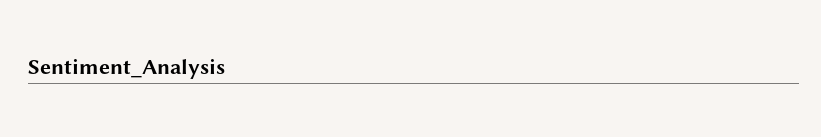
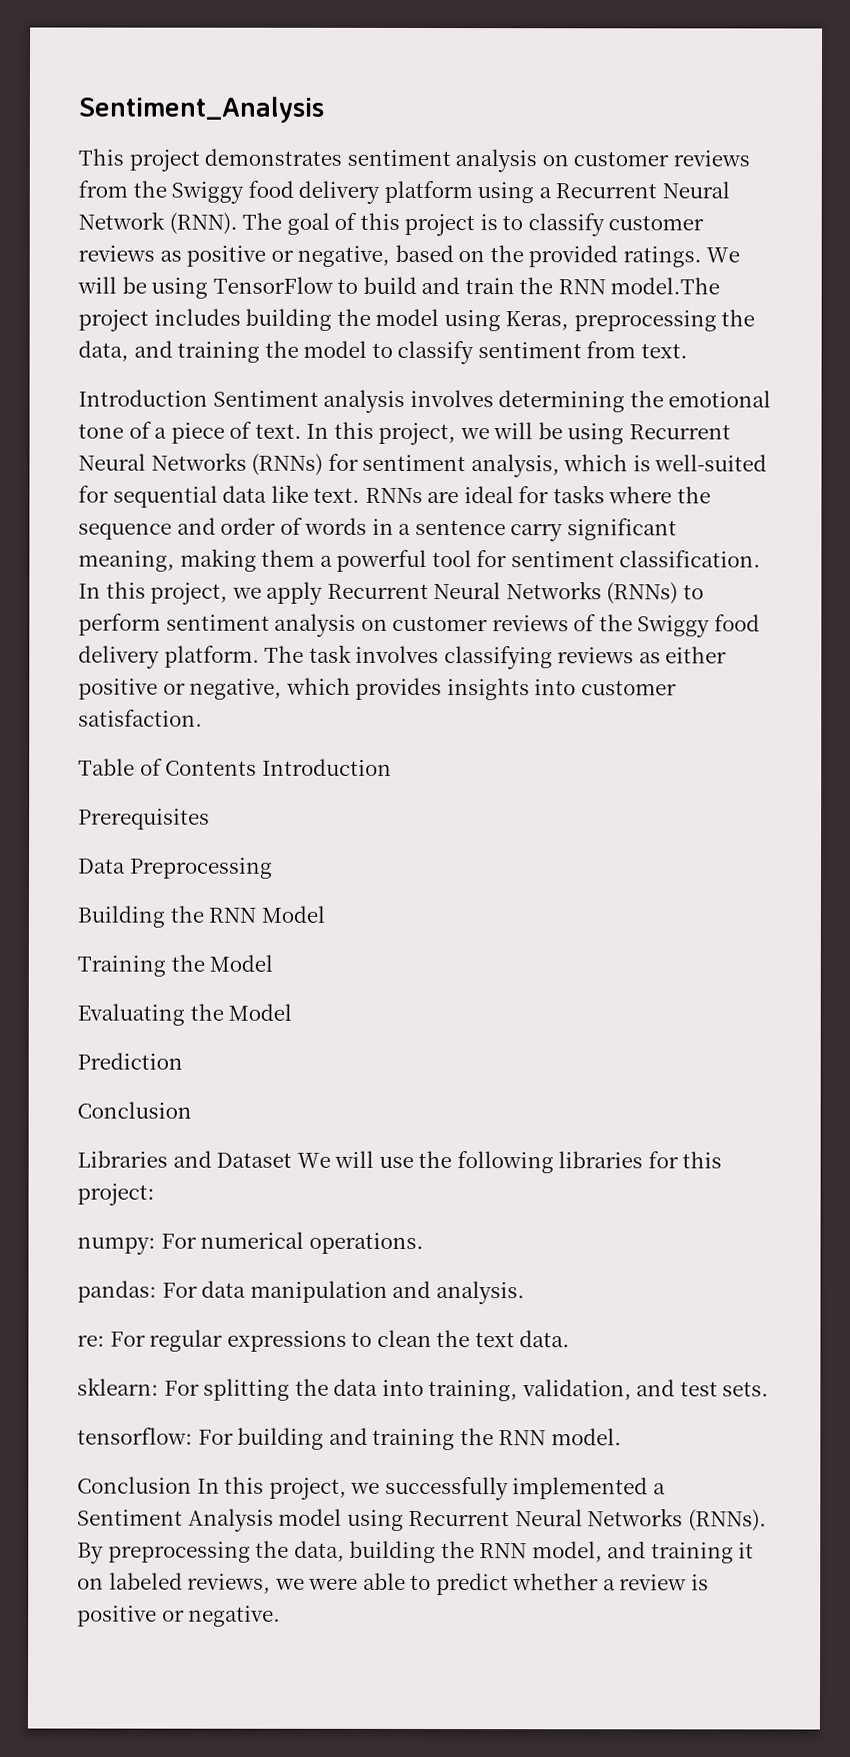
+ This project demonstrates sentiment analysis on customer reviews from the Swiggy food delivery platform using a Recurrent Neural Network (RNN). The goal of this project is to classify customer reviews as positive or negative, based on the provided ratings. We will be using TensorFlow to build and train the RNN model.The project includes building the model using Keras, preprocessing the data, and training the model to classify sentiment from text.
+ Introduction Sentiment analysis involves determining the emotional tone of a piece of text. In this project, we will be using Recurrent Neural Networks (RNNs) for sentiment analysis, which is well-suited for sequential data like text. RNNs are ideal for tasks where the sequence and order of words in a sentence carry significant meaning, making them a powerful tool for sentiment classification. In this project, we apply Recurrent Neural Networks (RNNs) to perform sentiment analysis on customer reviews of the Swiggy food delivery platform. The task involves classifying reviews as either positive or negative, which provides insights into customer satisfaction.
+ Table of Contents Introduction
+ Prerequisites
+ Data Preprocessing
+ Building the RNN Model
+ Training the Model
+ Evaluating the Model
+ Prediction
+ Conclusion
+ Libraries and Dataset We will use the following libraries for this project:
+ numpy: For numerical operations.
+ pandas: For data manipulation and analysis.
+ re: For regular expressions to clean the text data.
+ sklearn: For splitting the data into training, validation, and test sets.
+ tensorflow: For building and training the RNN model.
+ Conclusion In this project, we successfully implemented a Sentiment Analysis model using Recurrent Neural Networks (RNNs). By preprocessing the data, building the RNN model, and training it on labeled reviews, we were able to predict whether a review is positive or negative.

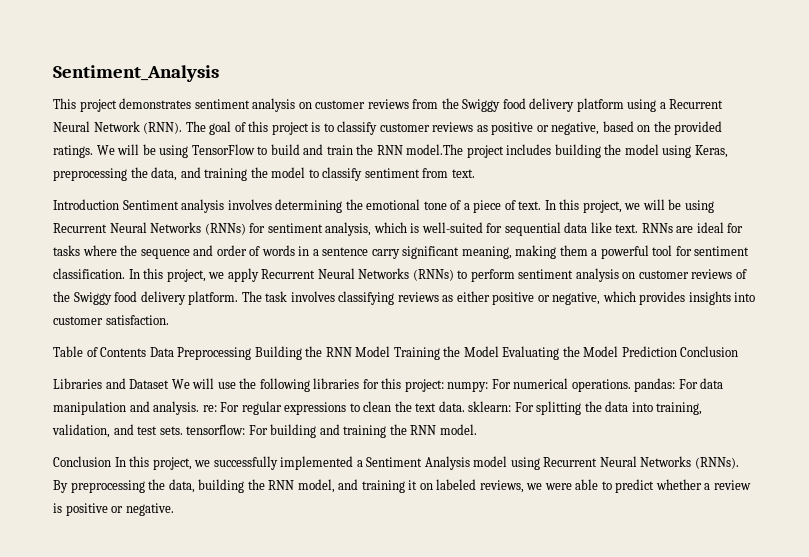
- Table of Contents Introduction
- Prerequisites
- Data Preprocessing
- Building the RNN Model
- Training the Model
- Evaluating the Model
- Prediction
- Conclusion
+ Table of Contents Data Preprocessing Building the RNN Model Training the Model Evaluating the Model Prediction Conclusion
- Libraries and Dataset We will use the following libraries for this project:
- numpy: For numerical operations.
- pandas: For data manipulation and analysis.
- re: For regular expressions to clean the text data.
- sklearn: For splitting the data into training, validation, and test sets.
- tensorflow: For building and training the RNN model.
+ Libraries and Dataset We will use the following libraries for this project: numpy: For numerical operations. pandas: For data manipulation and analysis. re: For regular expressions to clean the text data. sklearn: For splitting the data into training, validation, and test sets. tensorflow: For building and training the RNN model.

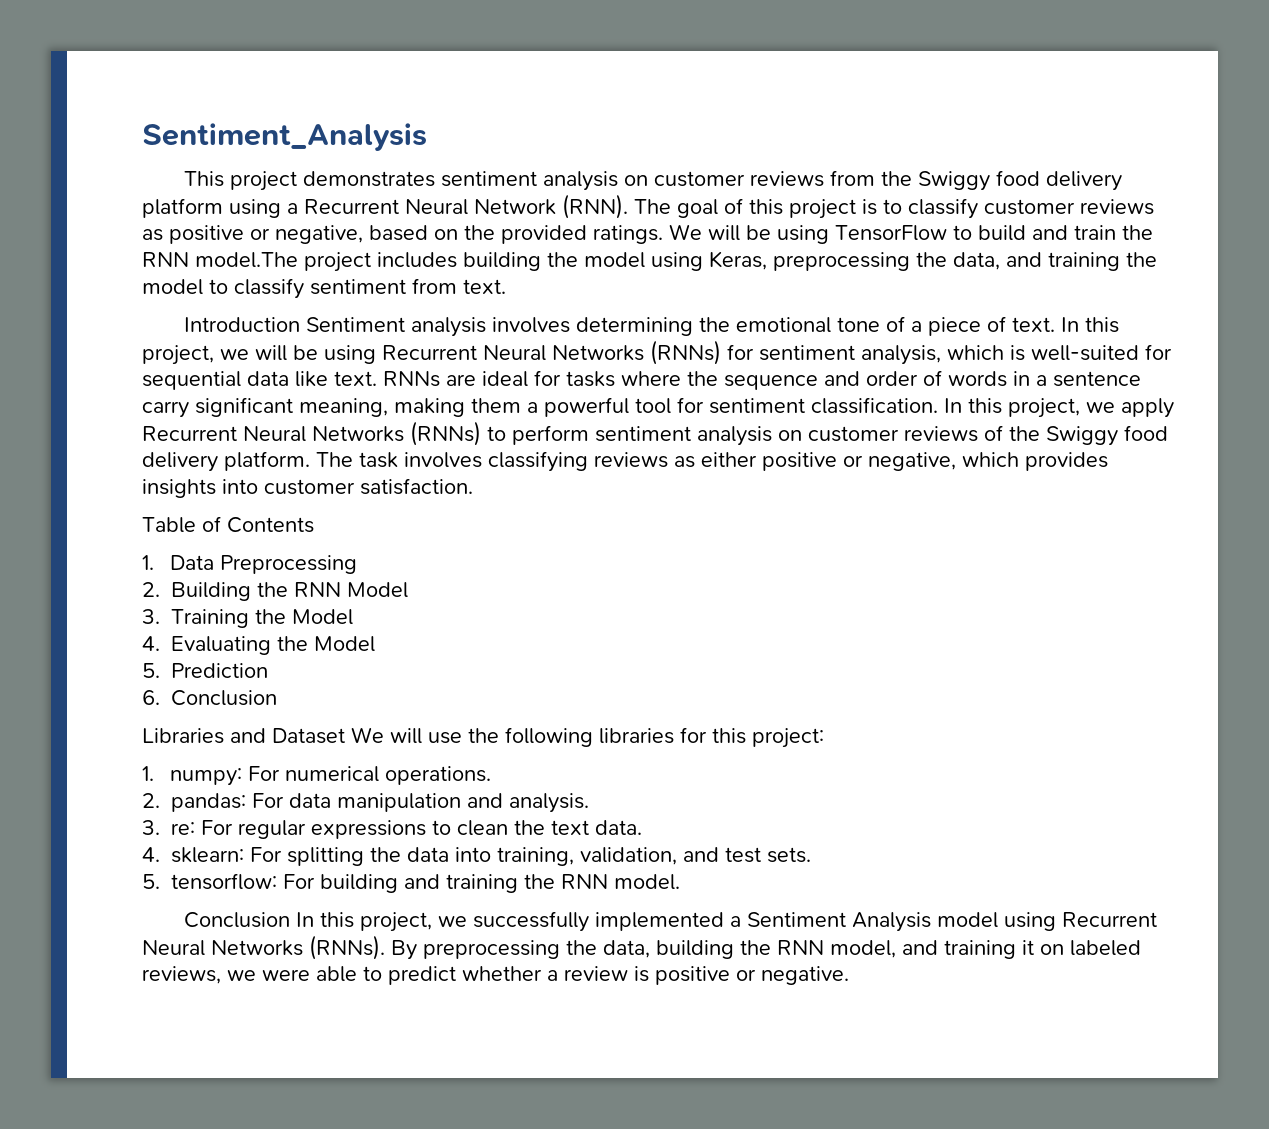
- Table of Contents Data Preprocessing Building the RNN Model Training the Model Evaluating the Model Prediction Conclusion
+ Table of Contents
+ 1. Data Preprocessing
+ 2. Building the RNN Model
+ 3. Training the Model
+ 4. Evaluating the Model
+ 5. Prediction
+ 6. Conclusion
- Libraries and Dataset We will use the following libraries for this project: numpy: For numerical operations. pandas: For data manipulation and analysis. re: For regular expressions to clean the text data. sklearn: For splitting the data into training, validation, and test sets. tensorflow: For building and training the RNN model.
+ Libraries and Dataset We will use the following libraries for this project:
+ 1. numpy: For numerical operations.
+ 2. pandas: For data manipulation and analysis.
+ 3. re: For regular expressions to clean the text data.
+ 4. sklearn: For splitting the data into training, validation, and test sets.
+ 5. tensorflow: For building and training the RNN model.

